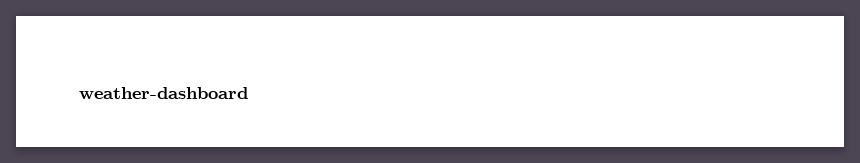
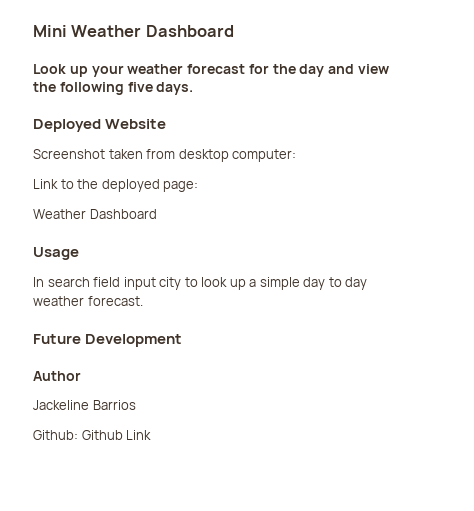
- weather-dashboard
+ Mini Weather Dashboard
+ Look up your weather forecast for the day and view the following five days.
+ Deployed Website
+ Screenshot taken from desktop computer:
+ Link to the deployed page:
+ Weather Dashboard
+ Usage
+ In search field input city to look up a simple day to day weather forecast.
+ Future Development
+ Author
+ Jackeline Barrios
+ Github: Github Link

